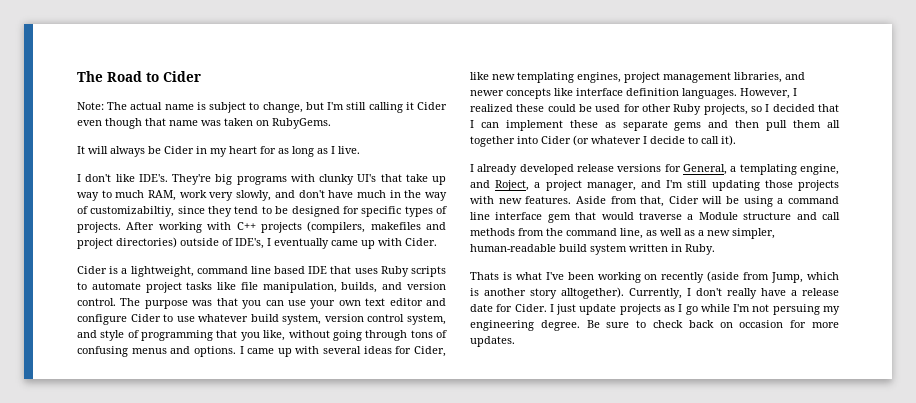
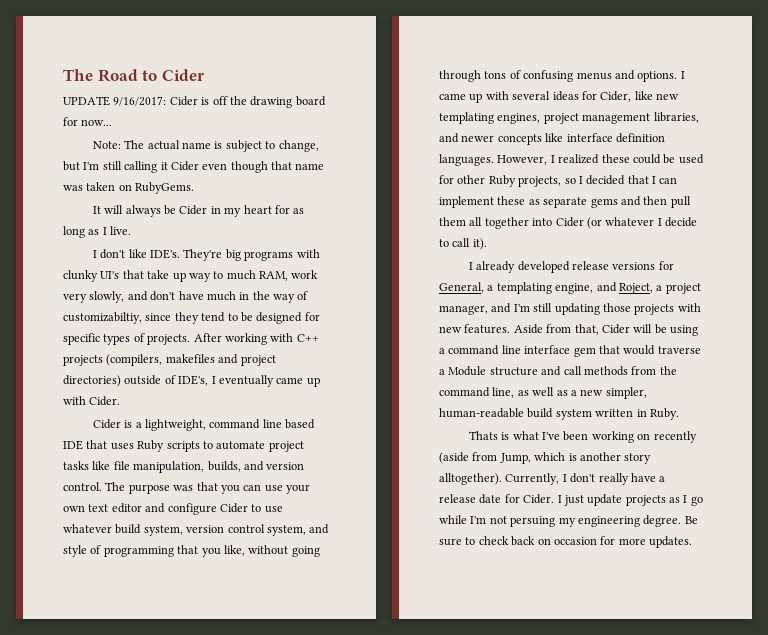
+ UPDATE 9/16/2017: Cider is off the drawing board for now...

